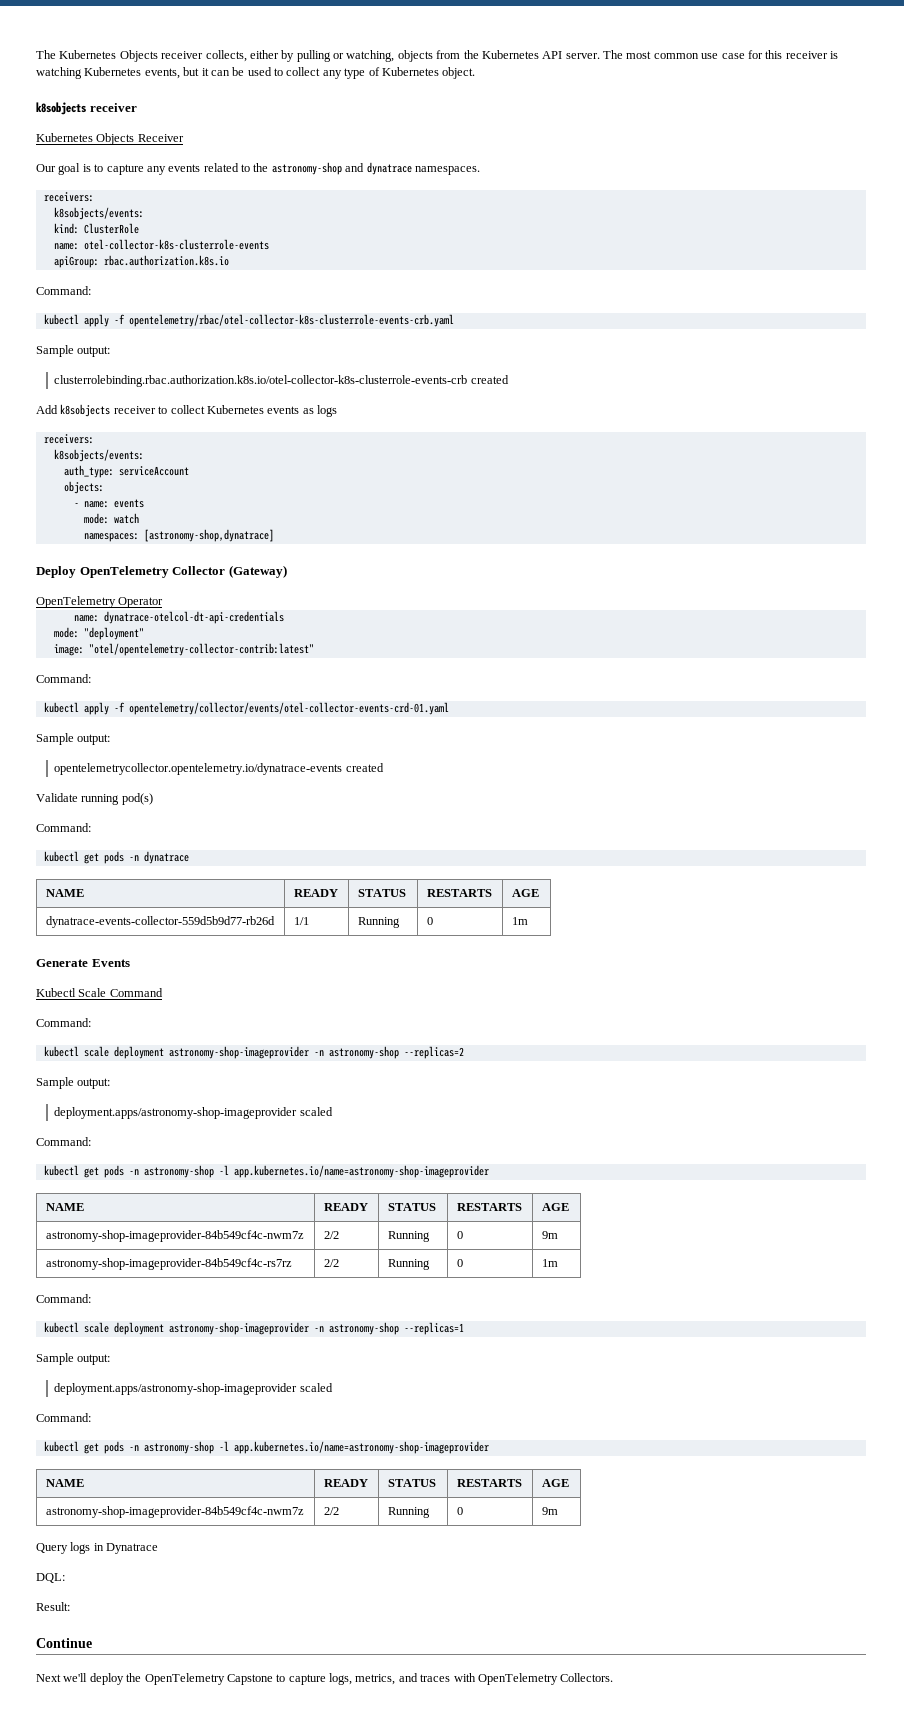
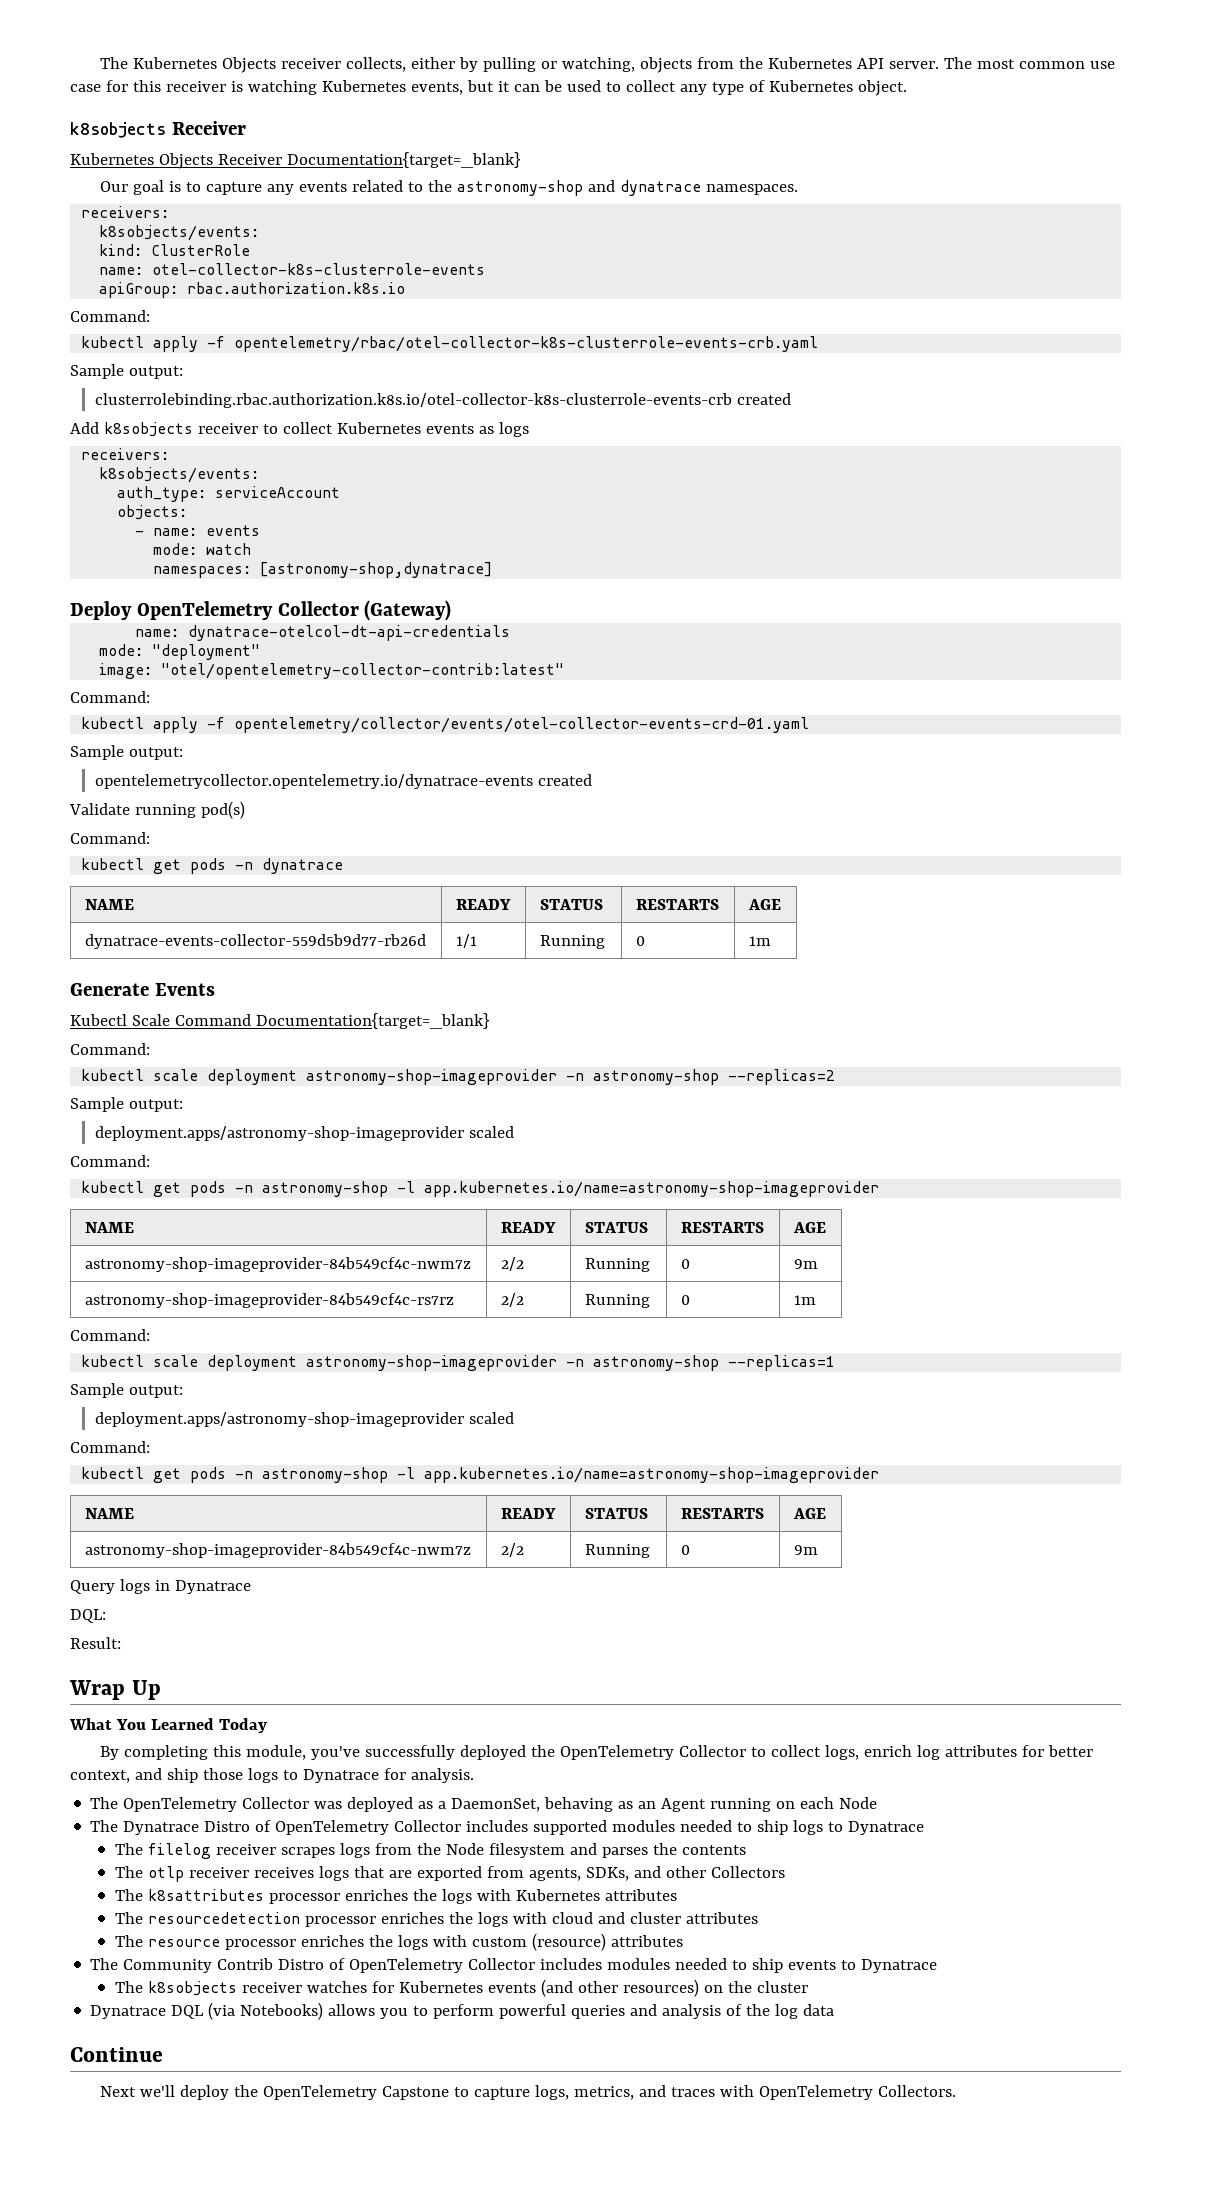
  The most common use case for this receiver is watching Kubernetes events, but it can be used to collect any type of Kubernetes object.
- k8sobjects receiver
+ k8sobjects Receiver
- Kubernetes Objects Receiver
+ Kubernetes Objects Receiver Documentation{target=_blank}
- OpenTelemetry Operator
- Kubectl Scale Command
+ Kubectl Scale Command Documentation{target=_blank}
+ Wrap Up
+ What You Learned Today
+ By completing this module, you've successfully deployed the OpenTelemetry Collector to collect logs, enrich log attributes for better context, and ship those logs to Dynatrace for analysis.
+ The OpenTelemetry Collector was deployed as a DaemonSet, behaving as an Agent running on each Node
+ The Dynatrace Distro of OpenTelemetry Collector includes supported modules needed to ship logs to Dynatrace
+ The filelog receiver scrapes logs from the Node filesystem and parses the contents
+ The otlp receiver receives logs that are exported from agents, SDKs, and other Collectors
+ The k8sattributes processor enriches the logs with Kubernetes attributes
+ The resourcedetection processor enriches the logs with cloud and cluster attributes
+ The resource processor enriches the logs with custom (resource) attributes
+ The Community Contrib Distro of OpenTelemetry Collector includes modules needed to ship events to Dynatrace
+ The k8sobjects receiver watches for Kubernetes events (and other resources) on the cluster
+ Dynatrace DQL (via Notebooks) allows you to perform powerful queries and analysis of the log data

